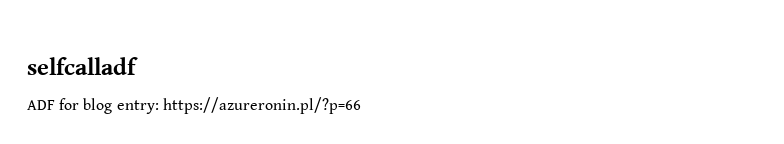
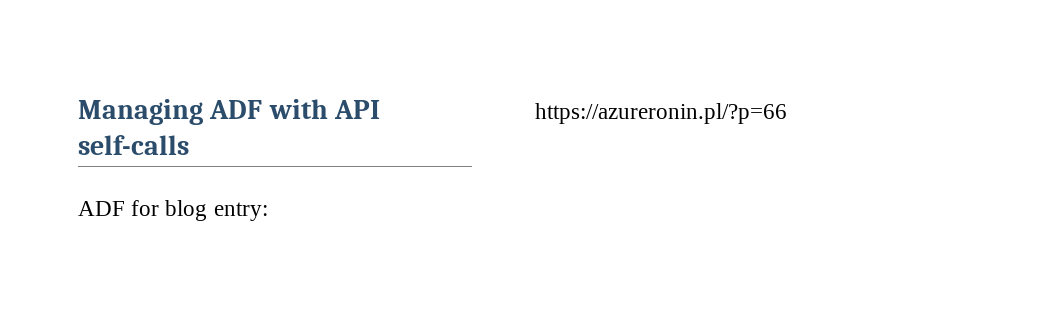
- selfcalladf
+ Managing ADF with API self-calls

